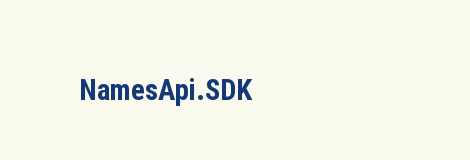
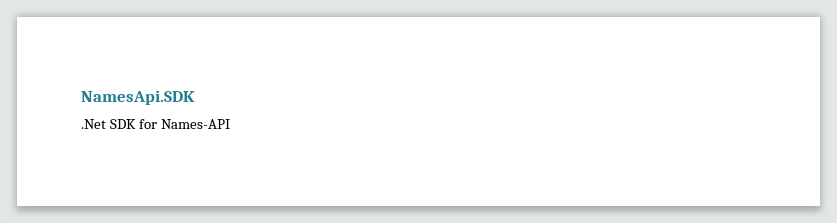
+ .Net SDK for Names-API

